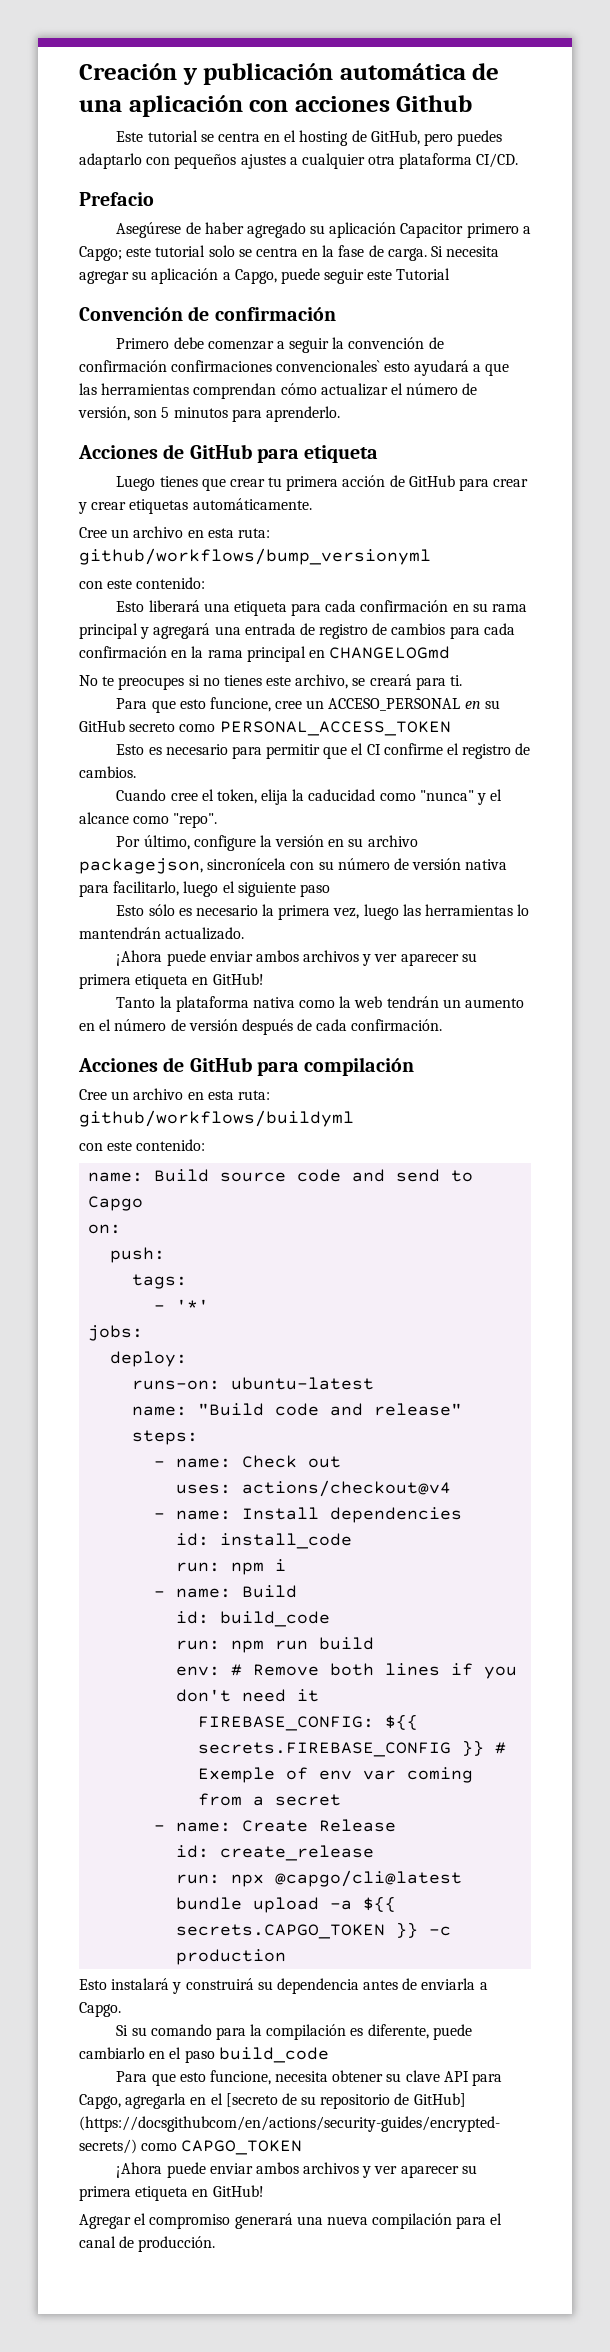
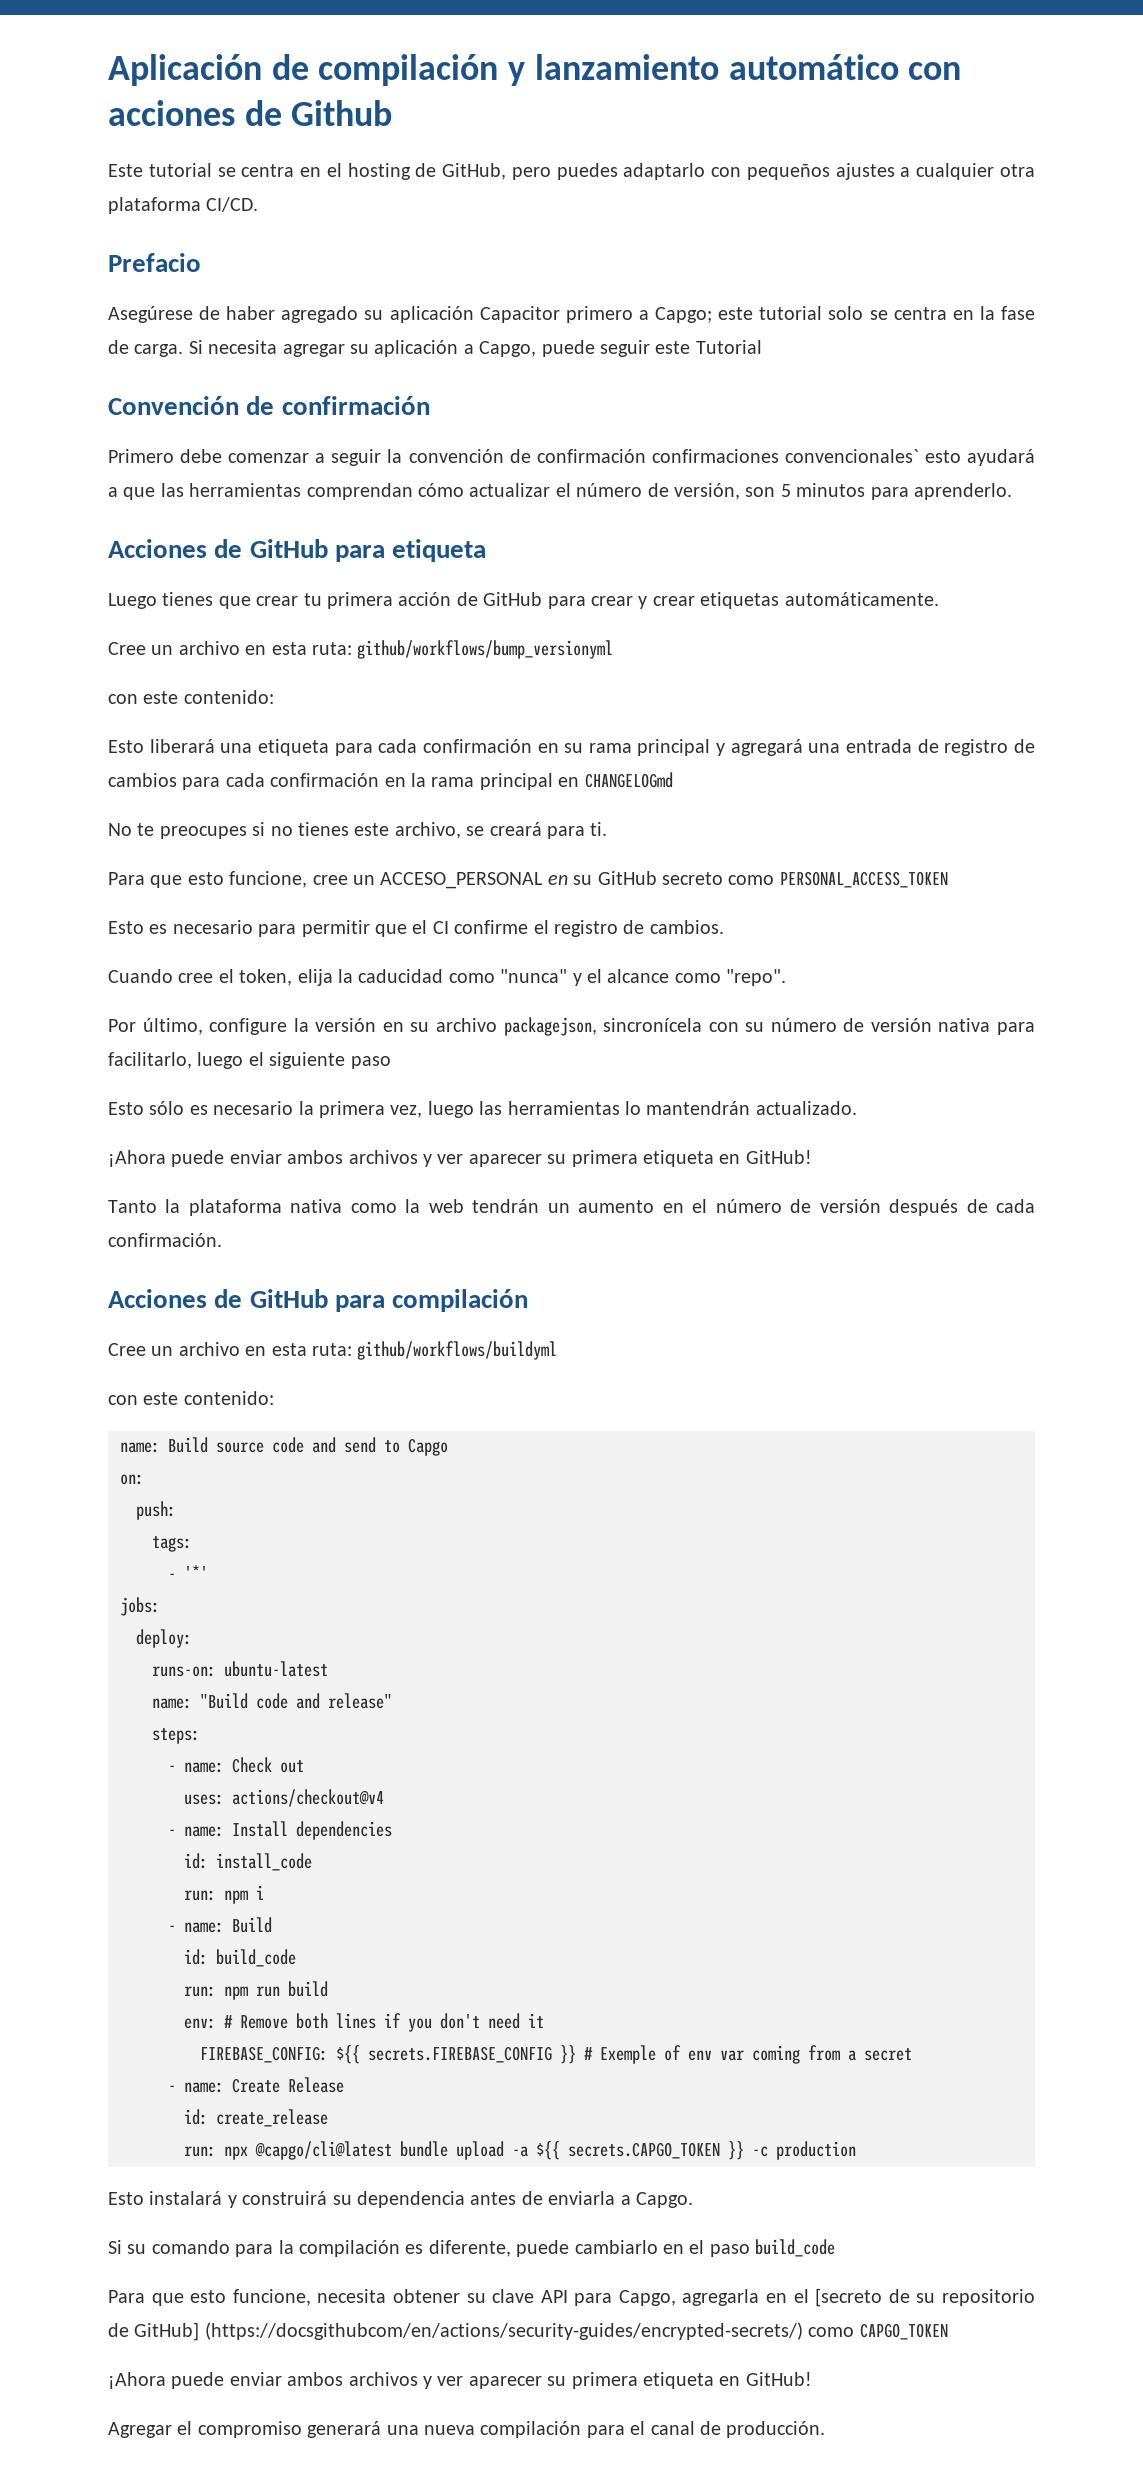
- Creación y publicación automática de una aplicación con acciones Github
+ Aplicación de compilación y lanzamiento automático con acciones de Github

